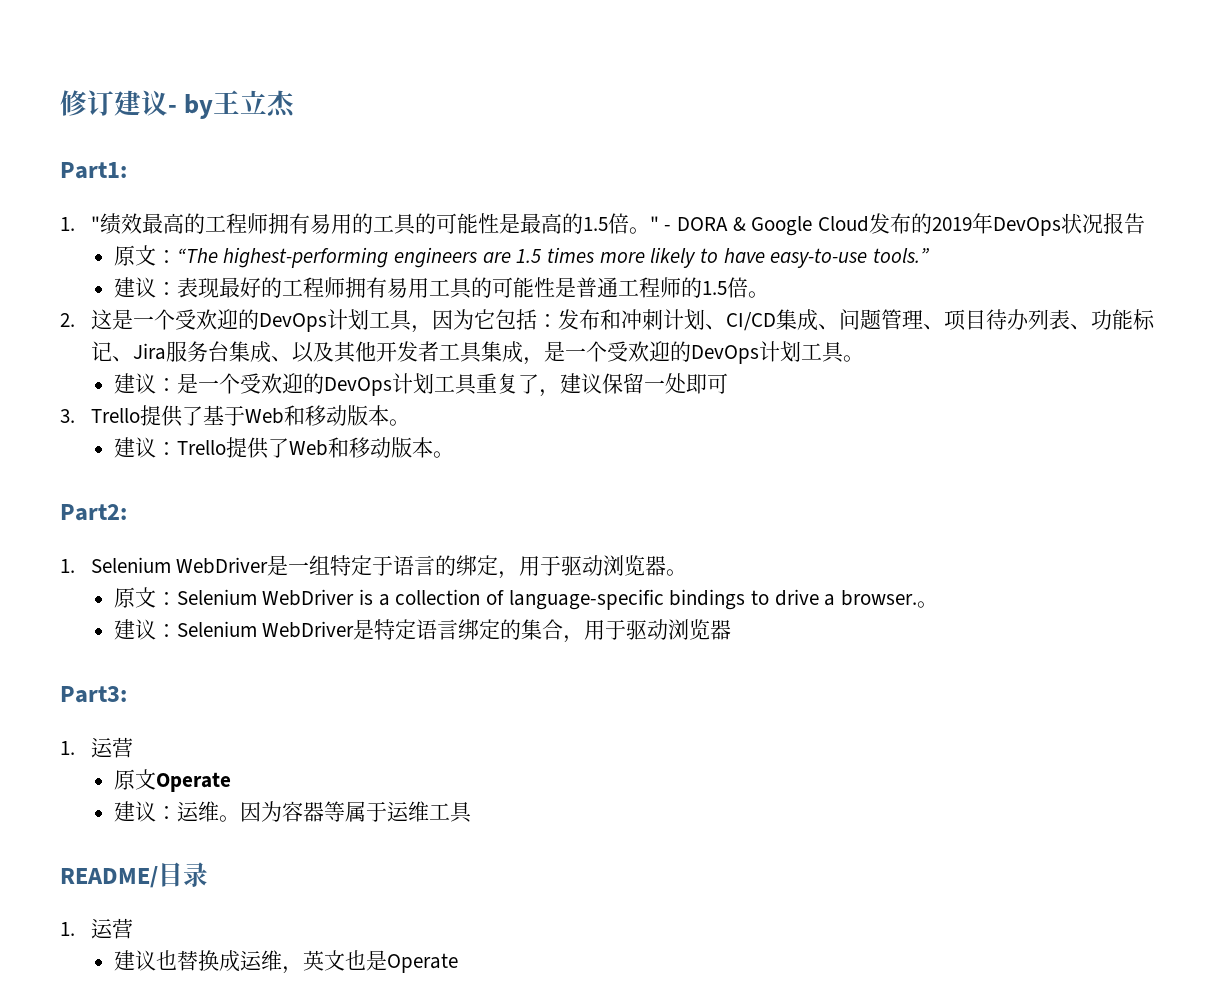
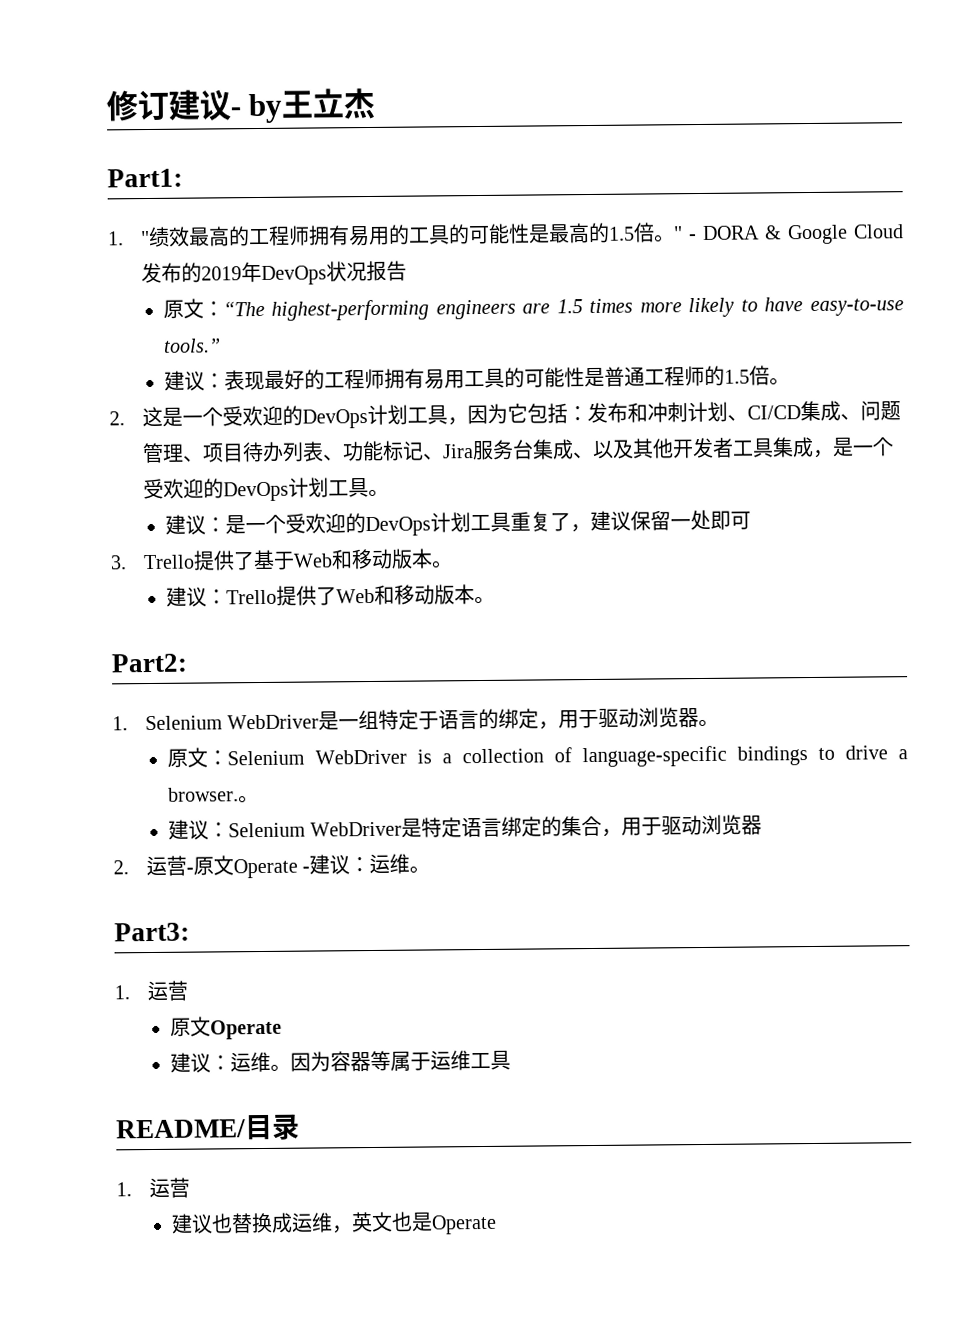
+ 2.运营-原文Operate -建议：运维。

